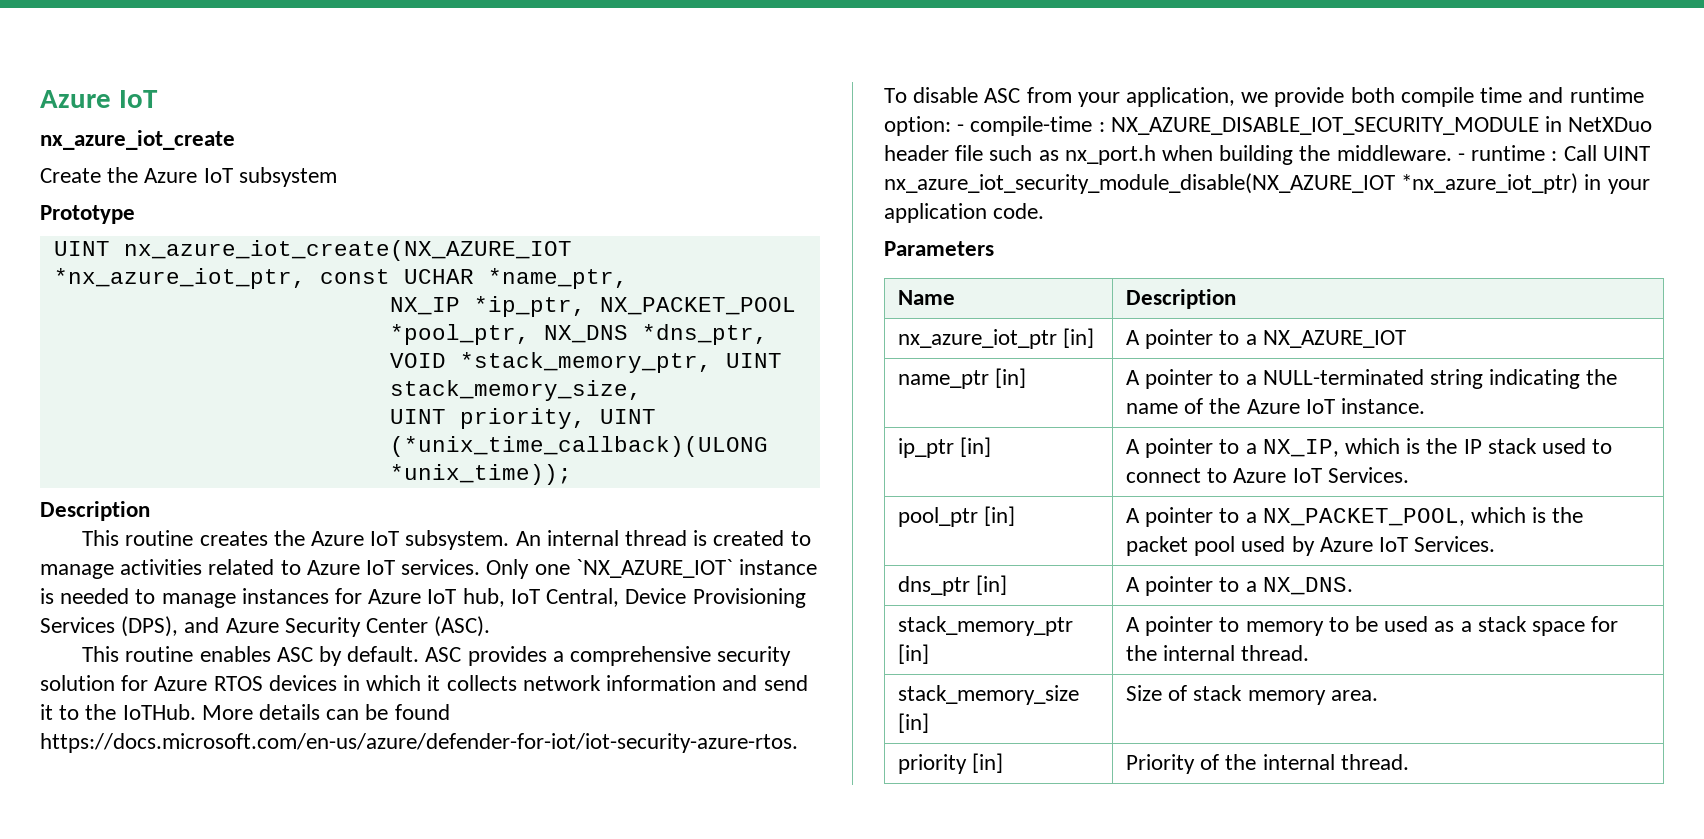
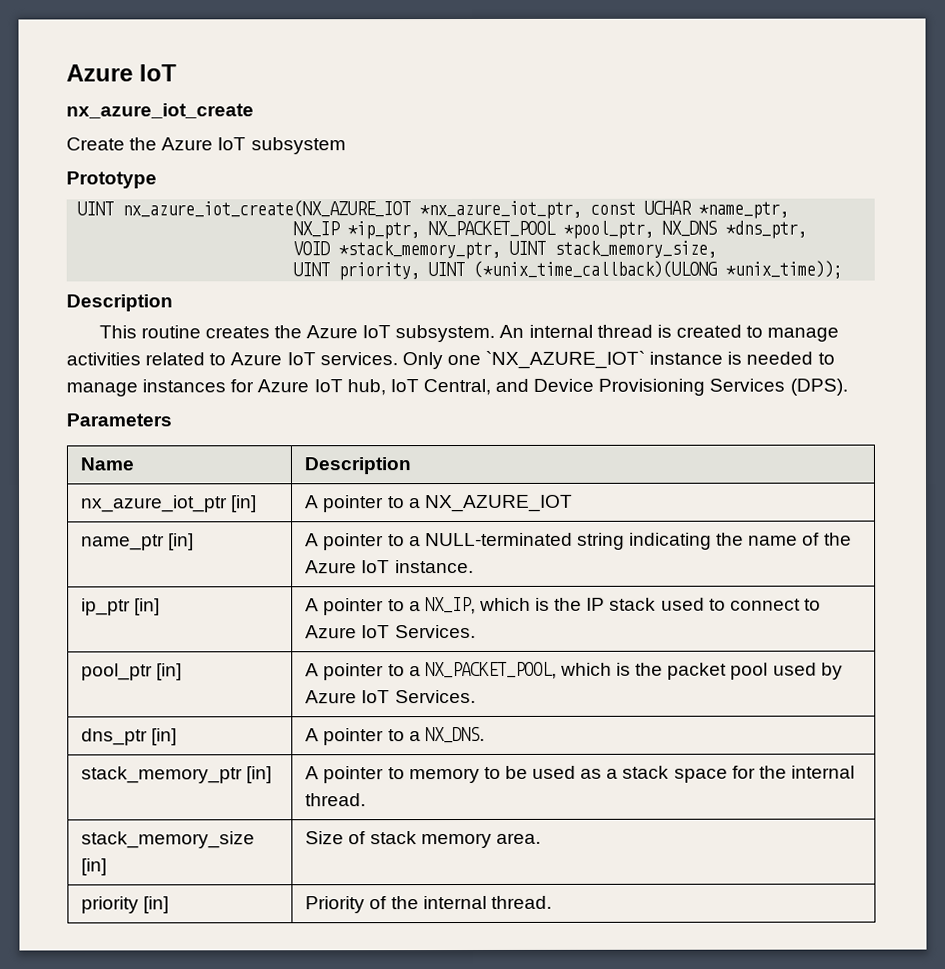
- Only one `NX_AZURE_IOT` instance is needed to manage instances for Azure IoT hub, IoT Central, Device Provisioning Services (DPS), and Azure Security Center (ASC).
- This routine enables ASC by default. ASC provides a comprehensive security solution for Azure RTOS devices in which it collects network information and send it to the IoTHub. More details can be found https://docs.microsoft.com/en-us/azure/defender-for-iot/iot-security-azure-rtos. To disable ASC from your application, we provide both compile time and runtime option: - compile-time : NX_AZURE_DISABLE_IOT_SECURITY_MODULE in NetXDuo header file such as nx_port.h when building the middleware. - runtime : Call UINT nx_azure_iot_security_module_disable(NX_AZURE_IOT *nx_azure_iot_ptr) in your application code.
+ Only one `NX_AZURE_IOT` instance is needed to manage instances for Azure IoT hub, IoT Central, and Device Provisioning Services (DPS).

